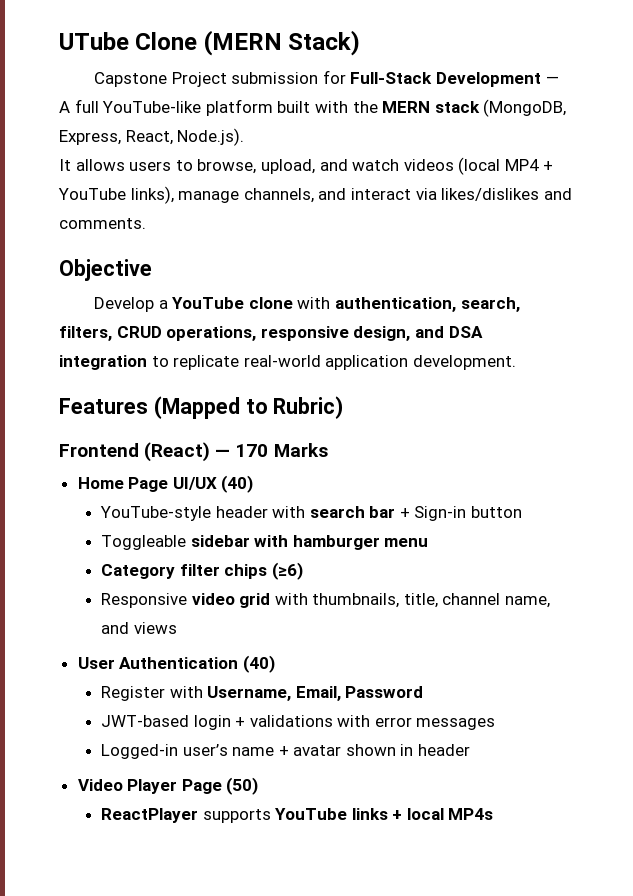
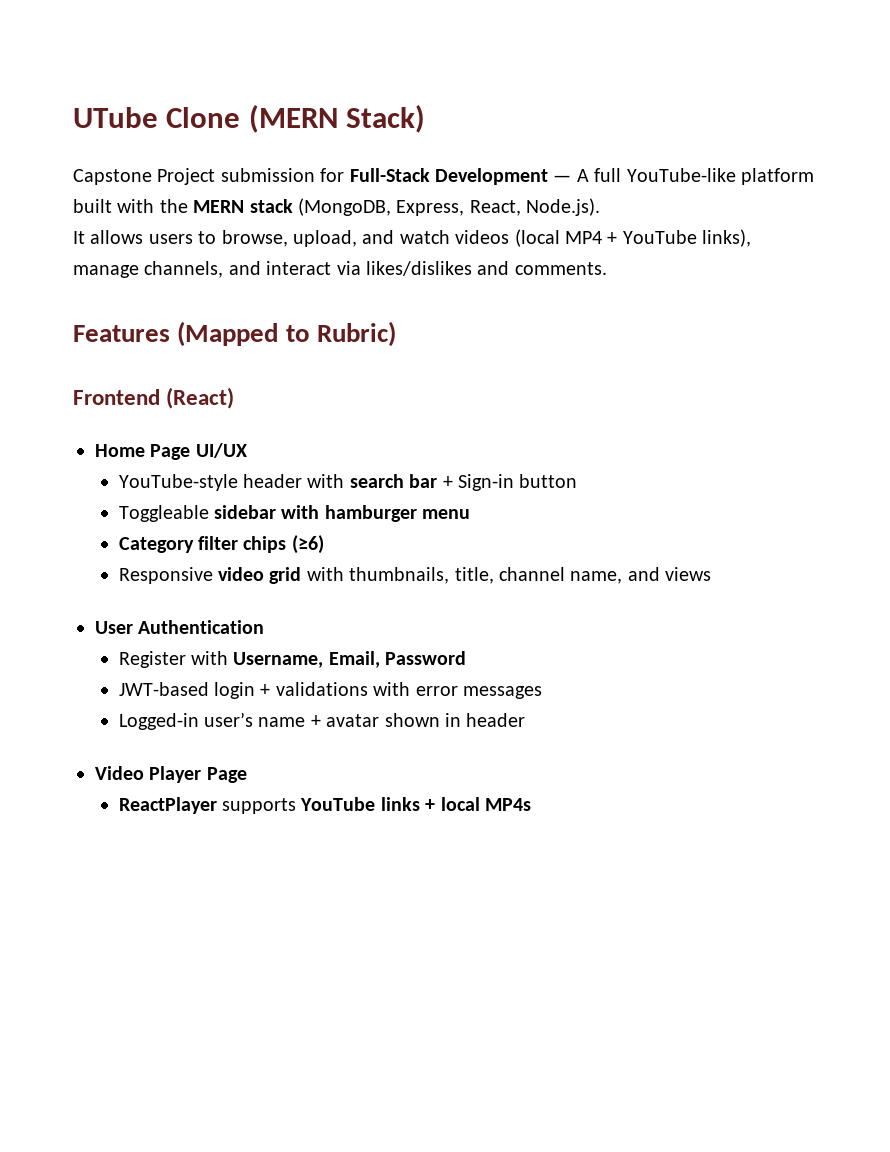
- Objective
- Develop a YouTube clone with authentication, search, filters, CRUD operations, responsive design, and DSA integration to replicate real-world application development.
- Frontend (React) — 170 Marks
+ Frontend (React)
- Home Page UI/UX (40)
+ Home Page UI/UX
- User Authentication (40)
+ User Authentication
- Video Player Page (50)
+ Video Player Page

